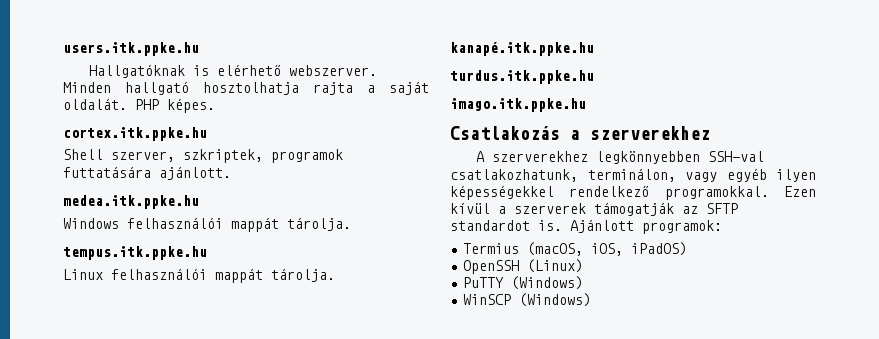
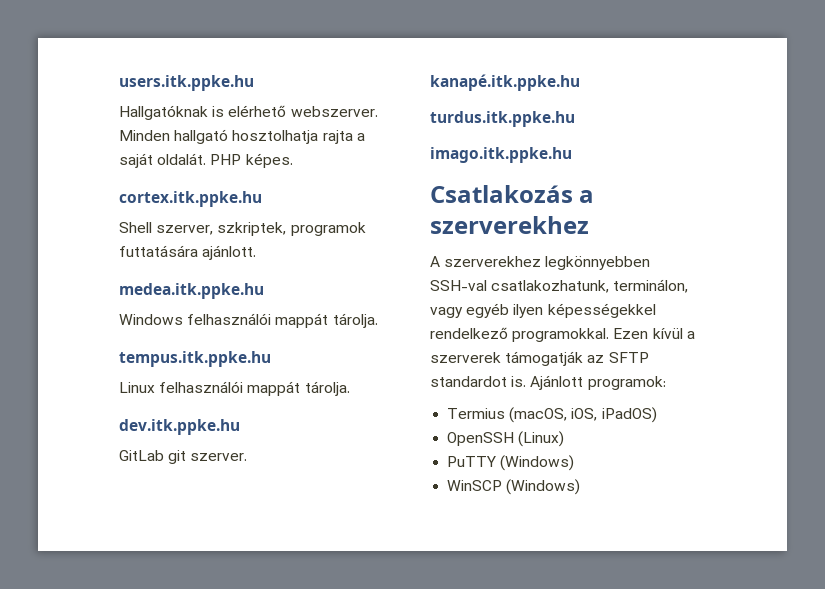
+ dev.itk.ppke.hu
+ GitLab git szerver.

